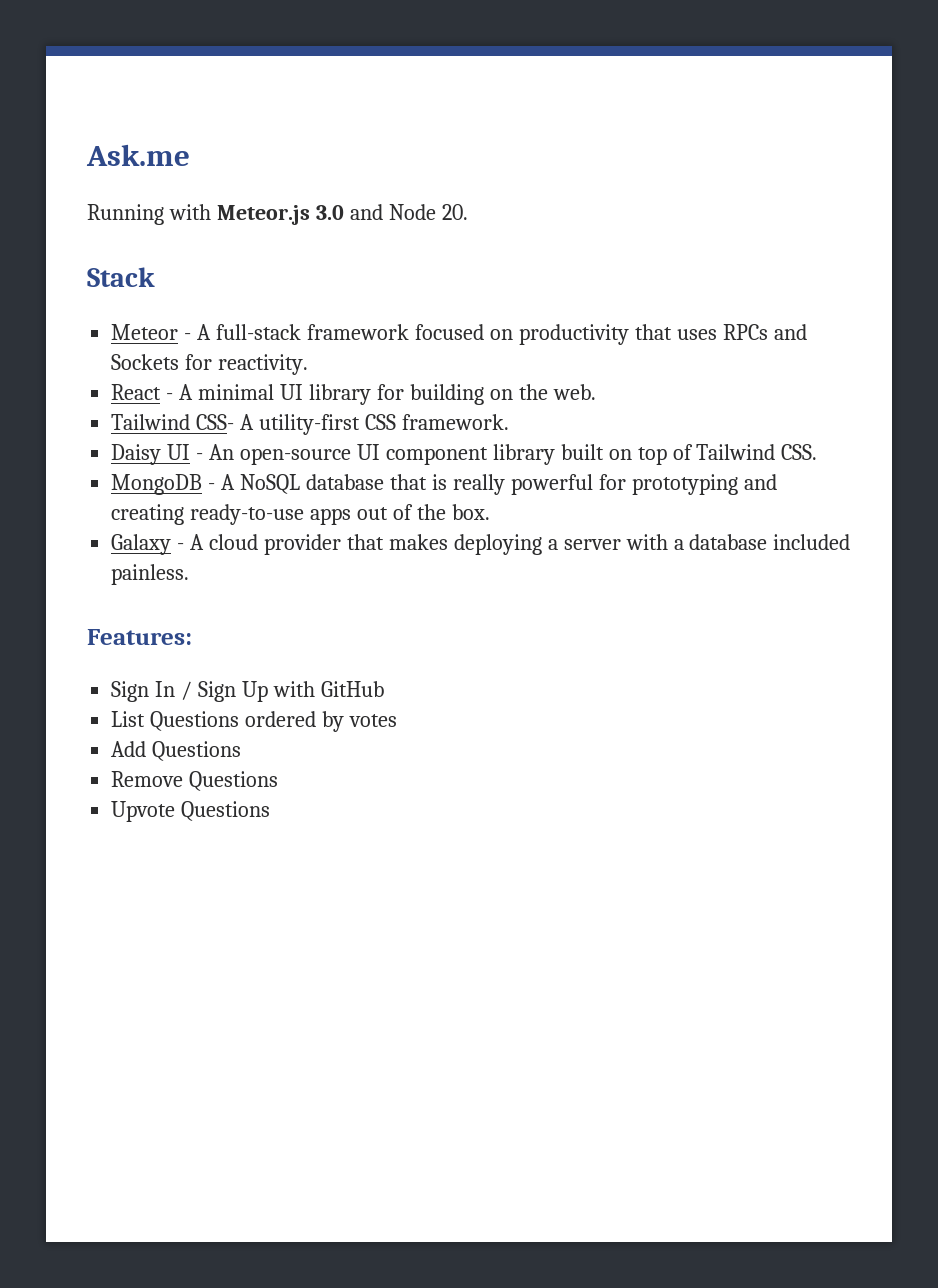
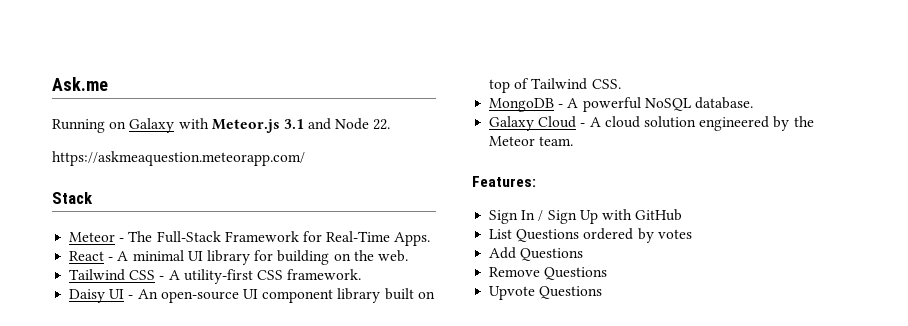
- Running with Meteor.js 3.0 and Node 20.
+ Running on Galaxy with Meteor.js 3.1 and Node 22.
+ https://askmeaquestion.meteorapp.com/
- Meteor - A full-stack framework focused on productivity that uses RPCs and Sockets for reactivity.
+ Meteor - The Full-Stack Framework for Real-Time Apps.
- Tailwind CSS- A utility-first CSS framework.
+ Tailwind CSS - A utility-first CSS framework.
- MongoDB - A NoSQL database that is really powerful for prototyping and creating ready-to-use apps out of the box.
- Galaxy - A cloud provider that makes deploying a server with a database included painless.
+ MongoDB - A powerful NoSQL database.
+ Galaxy Cloud - A cloud solution engineered by the Meteor team.

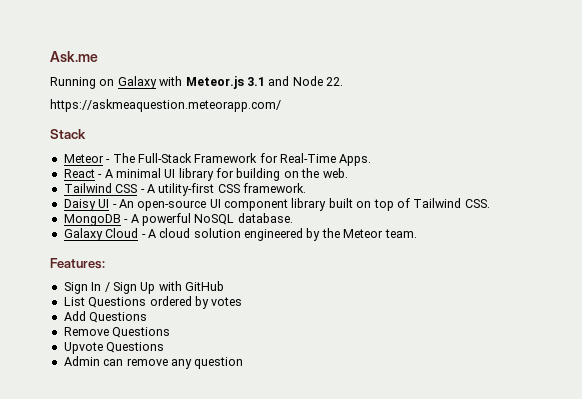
+ Admin can remove any question

